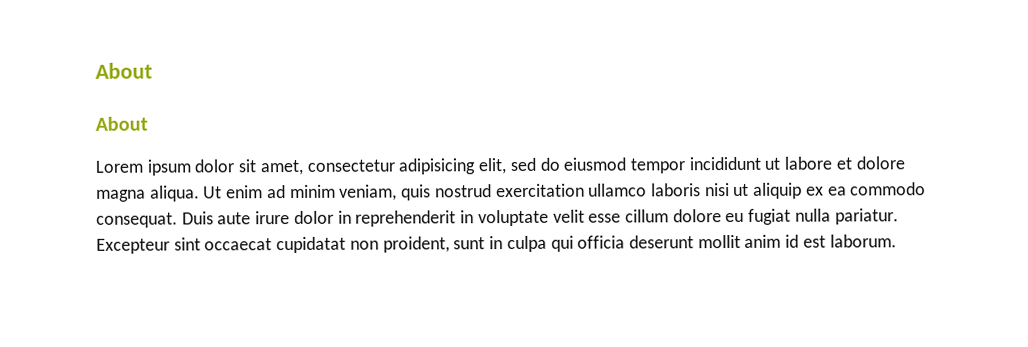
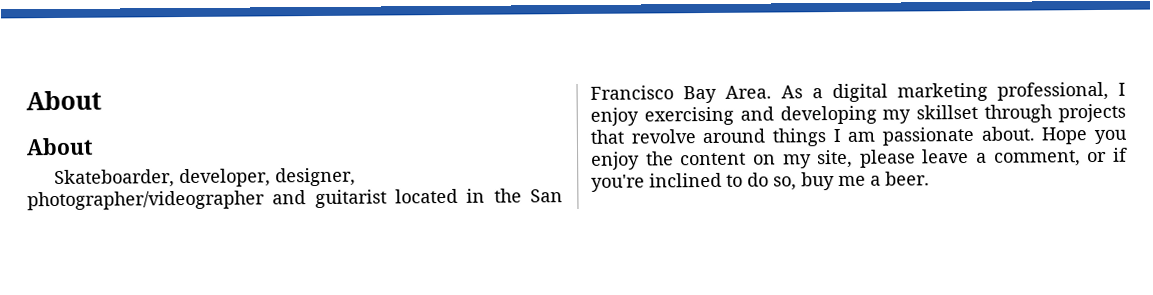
- Lorem ipsum dolor sit amet, consectetur adipisicing elit, sed do eiusmod tempor incididunt ut labore et dolore magna aliqua. Ut enim ad minim veniam, quis nostrud exercitation ullamco laboris nisi ut aliquip ex ea commodo consequat. Duis aute irure dolor in reprehenderit in voluptate velit esse cillum dolore eu fugiat nulla pariatur. Excepteur sint occaecat cupidatat non proident, sunt in culpa qui officia deserunt mollit anim id est laborum.
+ Skateboarder, developer, designer, photographer/videographer and guitarist located in the San Francisco Bay Area. As a digital marketing professional, I enjoy exercising and developing my skillset through projects that revolve around things I am passionate about. Hope you enjoy the content on my site, please leave a comment, or if you're inclined to do so, buy me a beer.

